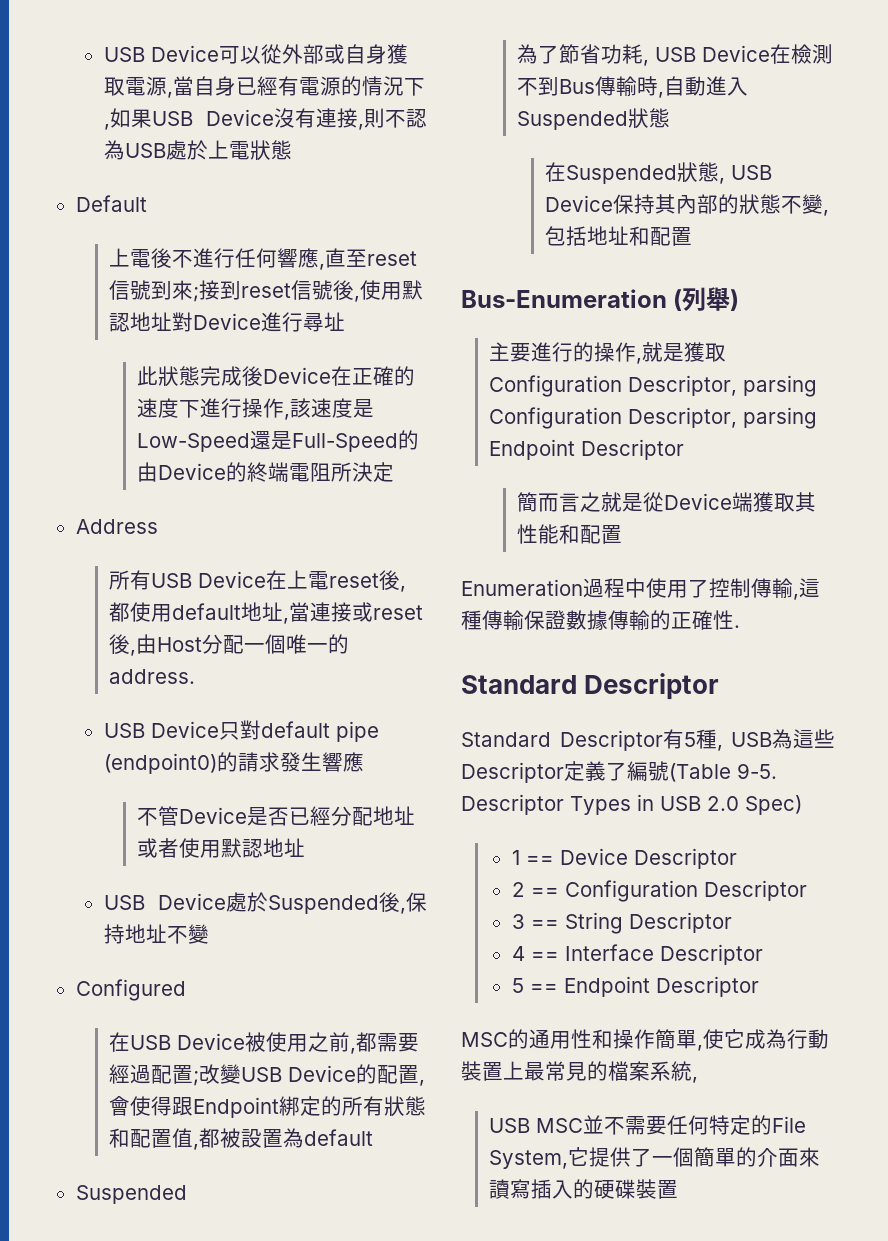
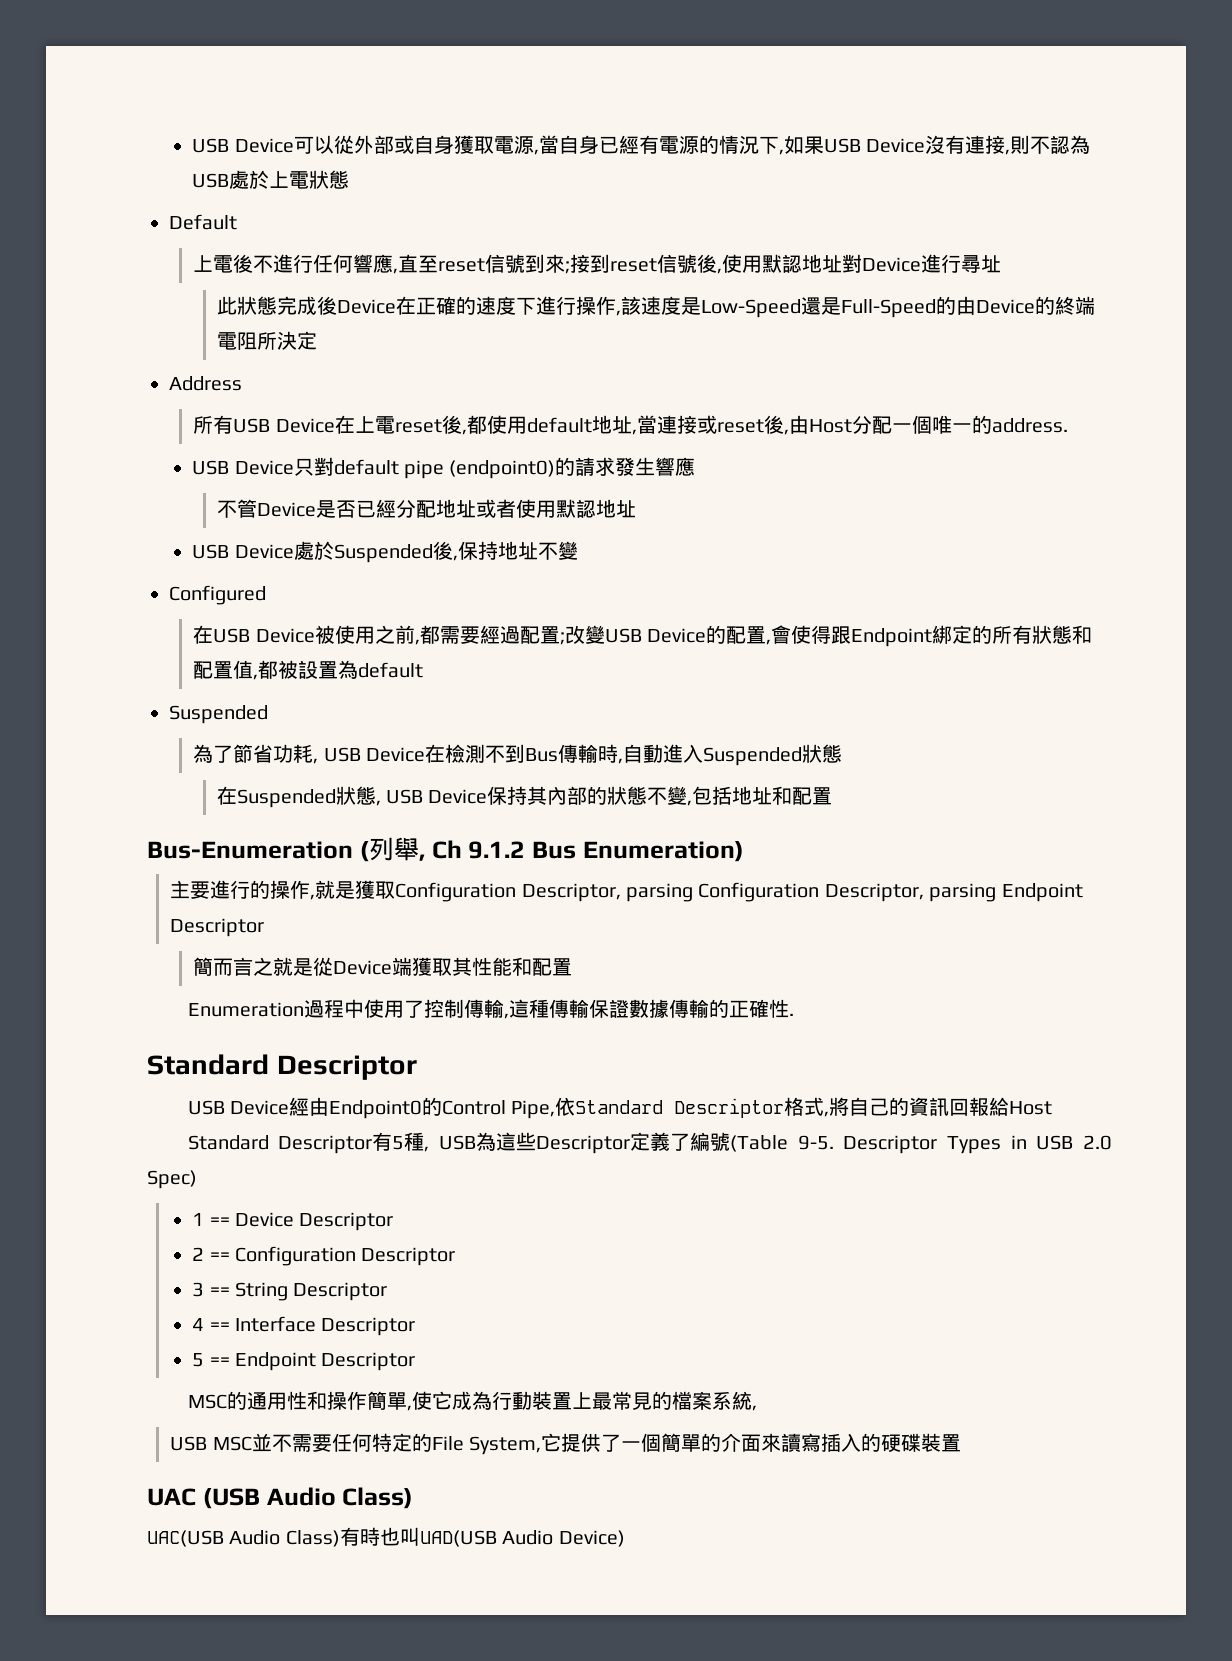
- Bus-Enumeration (列舉)
+ Bus-Enumeration (列舉, Ch 9.1.2 Bus Enumeration)
+ USB Device經由Endpoint0的Control Pipe,依Standard Descriptor格式,將自己的資訊回報給Host
+ UAC (USB Audio Class)
+ UAC(USB Audio Class)有時也叫UAD(USB Audio Device)

